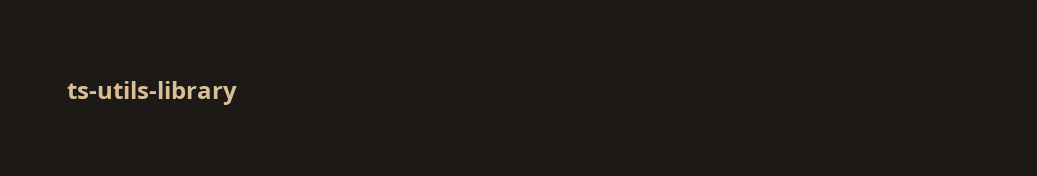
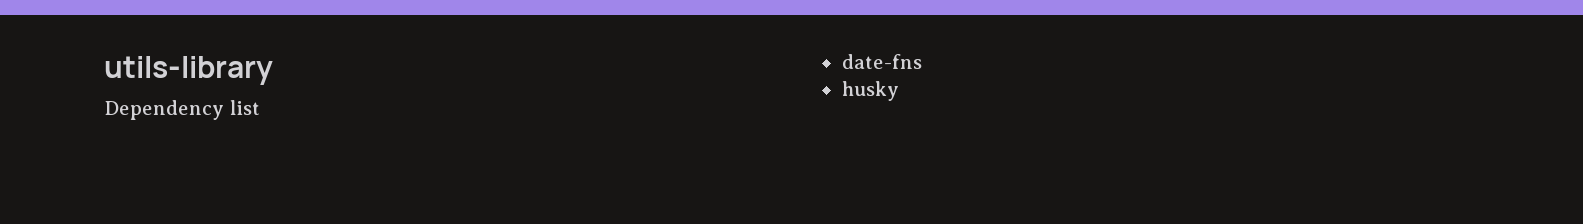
- ts-utils-library
+ utils-library
+ Dependency list
+ date-fns
+ husky

